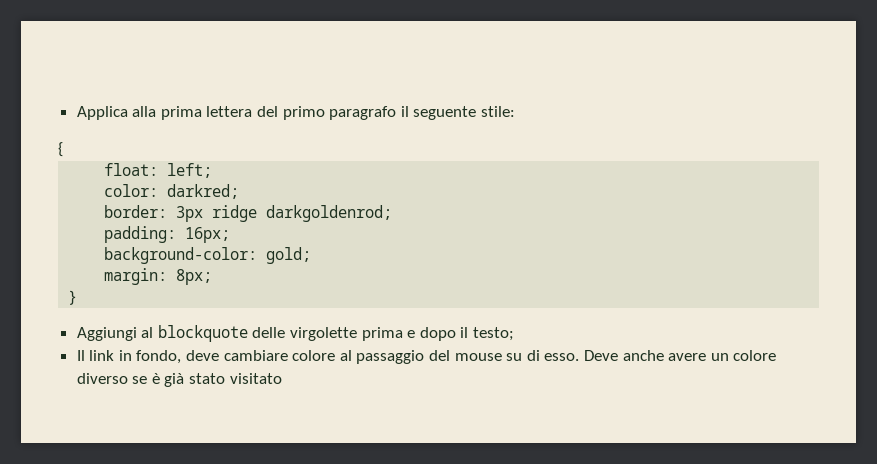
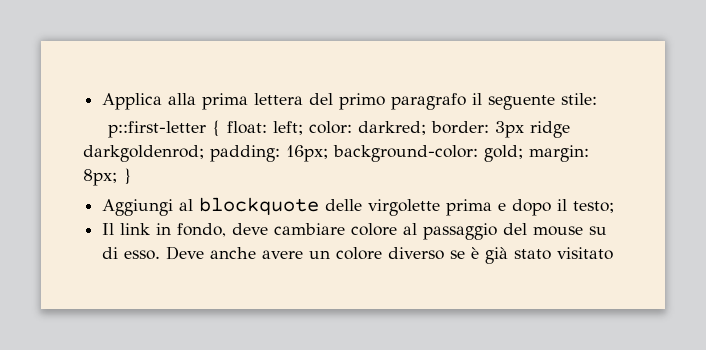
- {
- float: left;
- color: darkred;
- border: 3px ridge darkgoldenrod;
- padding: 16px;
- background-color: gold;
- margin: 8px;
- }
+ p::first-letter { float: left; color: darkred; border: 3px ridge darkgoldenrod; padding: 16px; background-color: gold; margin: 8px; }

